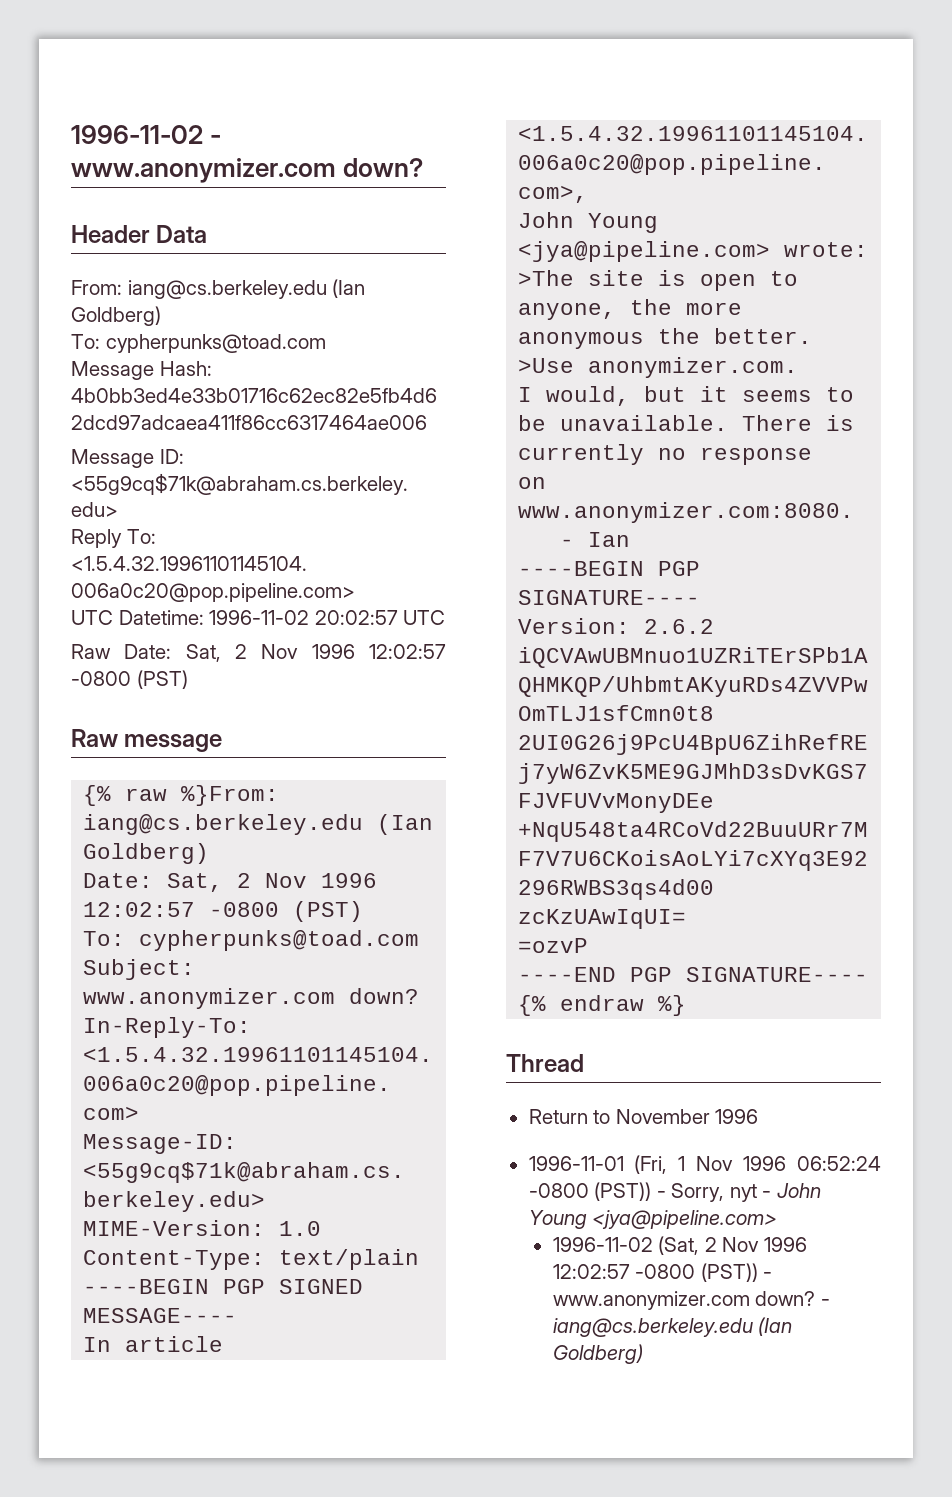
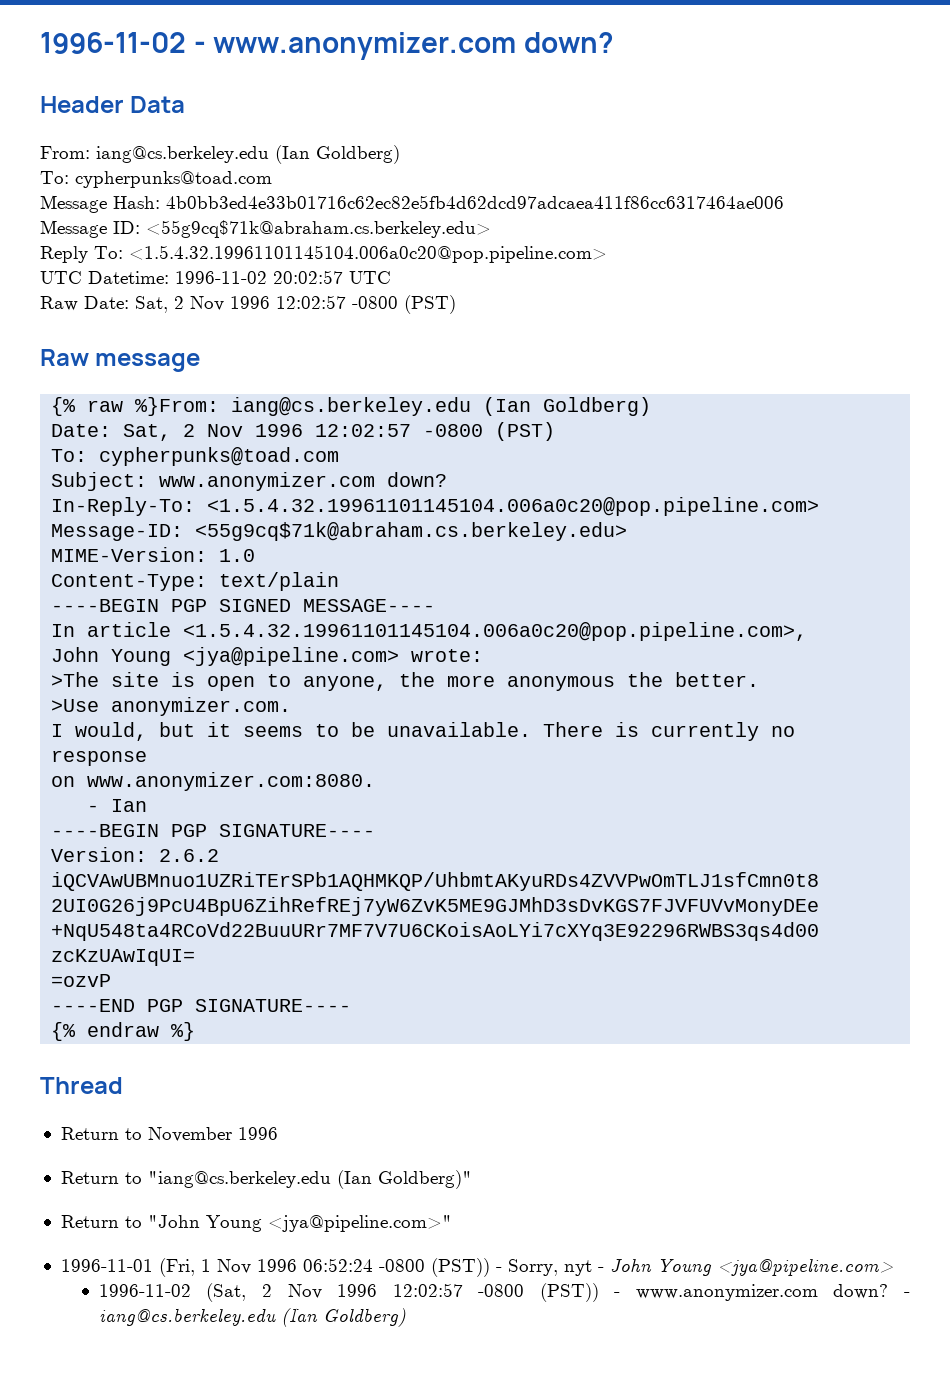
+ Return to "iang@cs.berkeley.edu (Ian Goldberg)"
+ Return to "John Young <jya@pipeline.com>"

